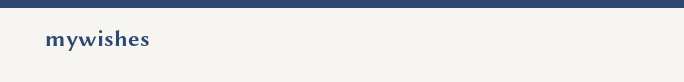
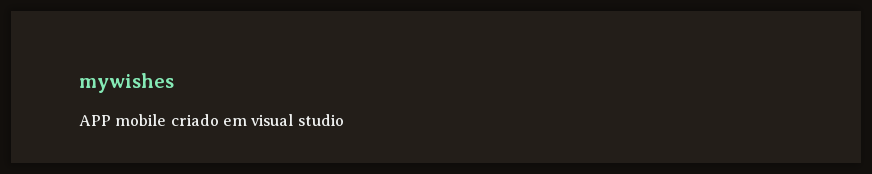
+ APP mobile criado em visual studio

